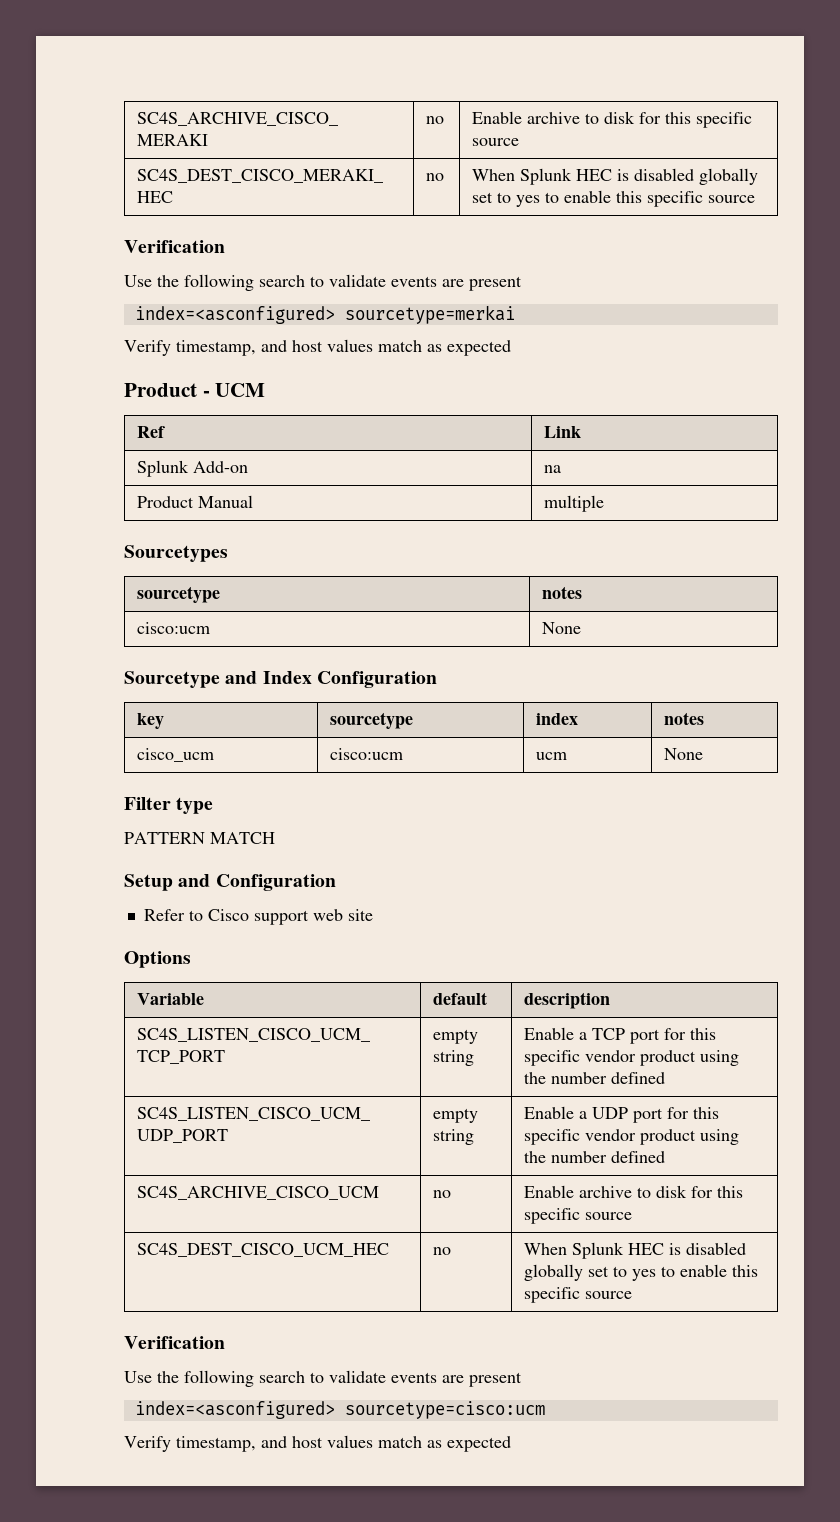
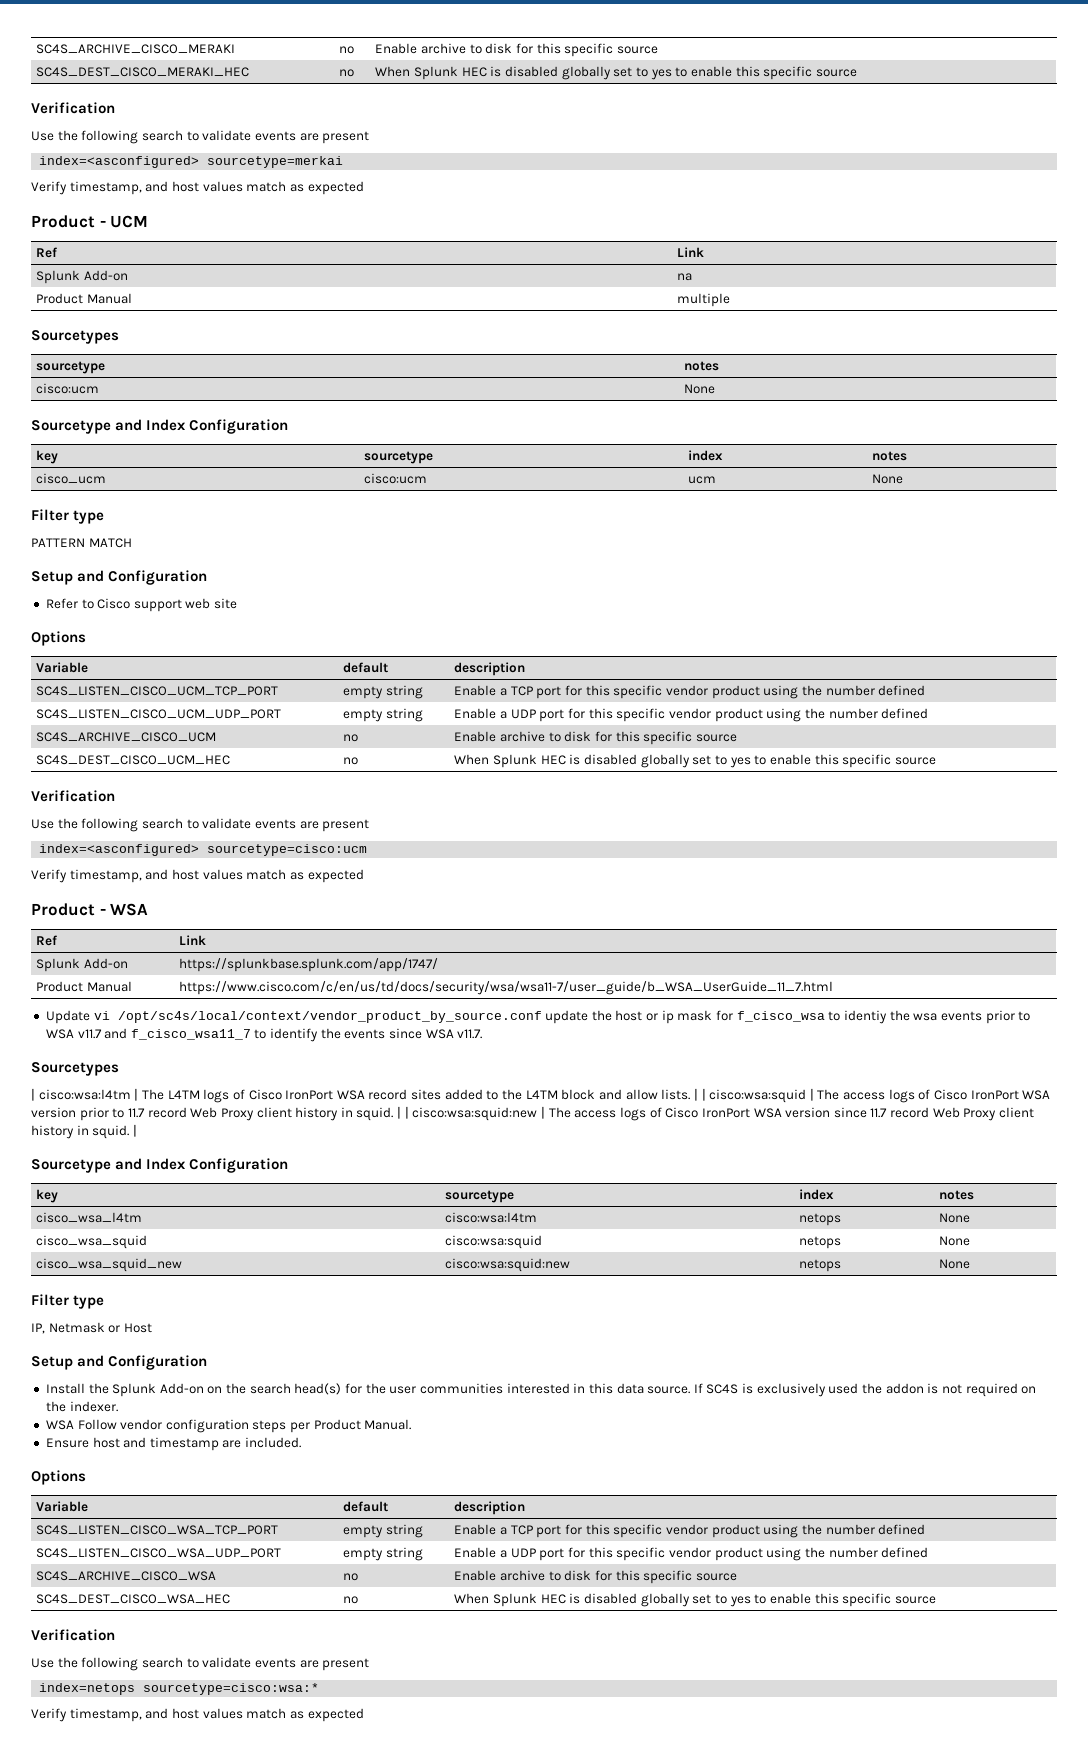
+ Product - WSA
+ Ref | Link
+ Splunk Add-on | https://splunkbase.splunk.com/app/1747/
+ Product Manual | https://www.cisco.com/c/en/us/td/docs/security/wsa/wsa11-7/user_guide/b_WSA_UserGuide_11_7.html
+ Update vi /opt/sc4s/local/context/vendor_product_by_source.conf update the host or ip mask for f_cisco_wsa to identiy the wsa events prior to WSA v11.7 and f_cisco_wsa11_7 to identify the events since WSA v11.7.
+ Sourcetypes
+ | cisco:wsa:l4tm | The L4TM logs of Cisco IronPort WSA record sites added to the L4TM block and allow lists. | | cisco:wsa:squid | The access logs of Cisco IronPort WSA version prior to 11.7 record Web Proxy client history in squid. | | cisco:wsa:squid:new | The access logs of Cisco IronPort WSA version since 11.7 record Web Proxy client history in squid. |
+ Sourcetype and Index Configuration
+ key | sourcetype | index | notes
+ cisco_wsa_l4tm | cisco:wsa:l4tm | netops | None
+ cisco_wsa_squid | cisco:wsa:squid | netops | None
+ cisco_wsa_squid_new | cisco:wsa:squid:new | netops | None
+ Filter type
+ IP, Netmask or Host
+ Setup and Configuration
+ Install the Splunk Add-on on the search head(s) for the user communities interested in this data source. If SC4S is exclusively used the addon is not required on the indexer.
+ WSA Follow vendor configuration steps per Product Manual.
+ Ensure host and timestamp are included.
+ Options
+ Variable | default | description
+ SC4S_LISTEN_CISCO_WSA_TCP_PORT | empty string | Enable a TCP port for this specific vendor product using the number defined
+ SC4S_LISTEN_CISCO_WSA_UDP_PORT | empty string | Enable a UDP port for this specific vendor product using the number defined
+ SC4S_ARCHIVE_CISCO_WSA | no | Enable archive to disk for this specific source
+ SC4S_DEST_CISCO_WSA_HEC | no | When Splunk HEC is disabled globally set to yes to enable this specific source
+ Verification
+ Use the following search to validate events are present
+ index=netops sourcetype=cisco:wsa:*
+ Verify timestamp, and host values match as expected

